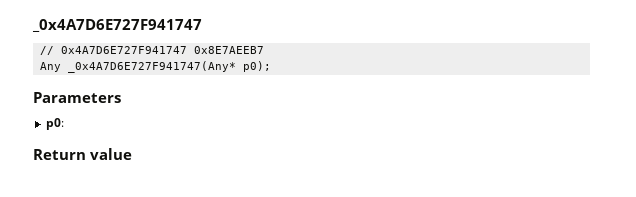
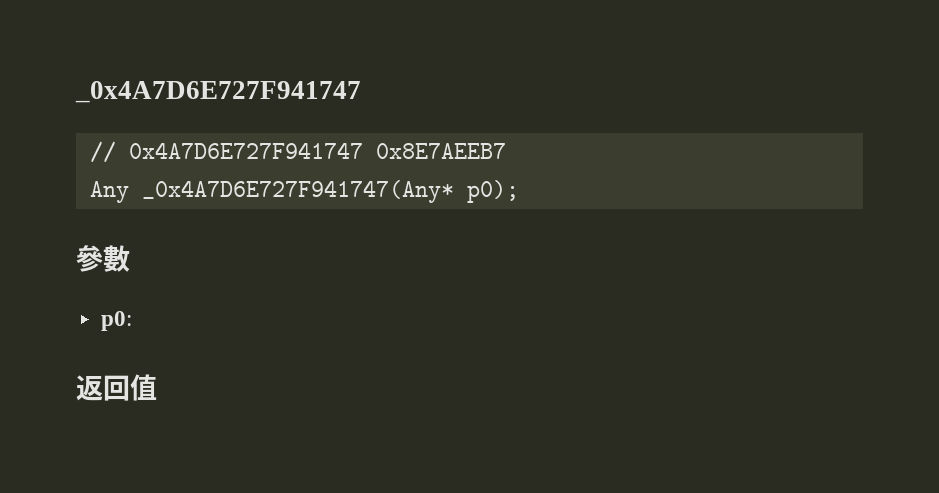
- Parameters
+ 參數
- Return value
+ 返回值

